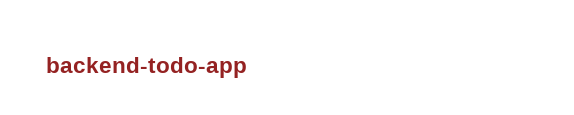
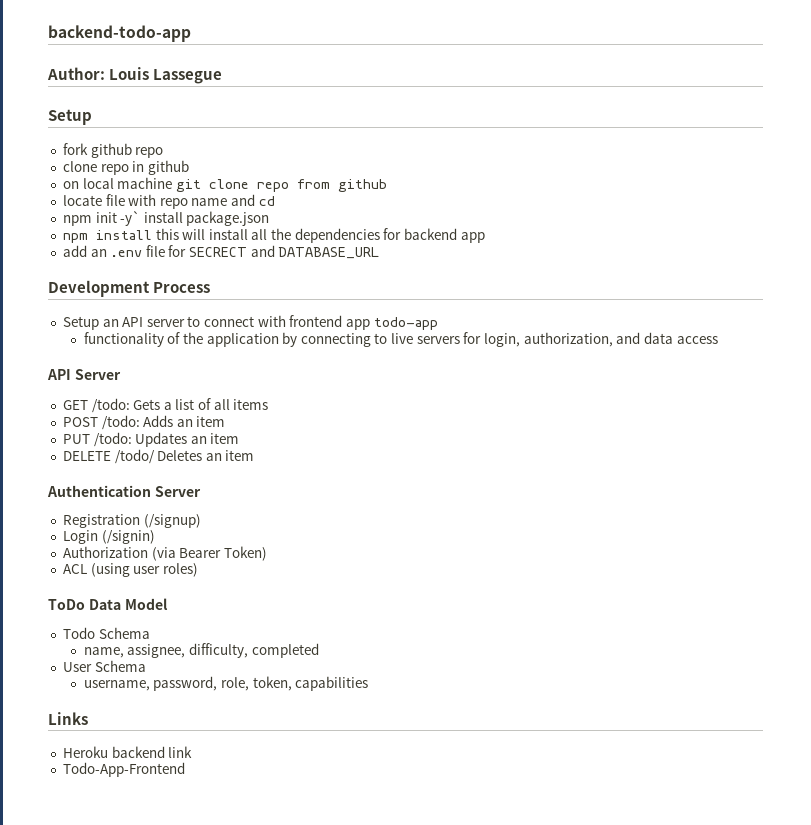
+ Author: Louis Lassegue
+ Setup
+ fork github repo
+ clone repo in github
+ on local machine git clone repo from github
+ locate file with repo name and cd
+ npm init -y` install package.json
+ npm install this will install all the dependencies for backend app
+ add an .env file for SECRECT and DATABASE_URL
+ Development Process
+ Setup an API server to connect with frontend app todo-app
+ functionality of the application by connecting to live servers for login, authorization, and data access
+ API Server
+ GET /todo: Gets a list of all items
+ POST /todo: Adds an item
+ PUT /todo: Updates an item
+ DELETE /todo/ Deletes an item
+ Authentication Server
+ Registration (/signup)
+ Login (/signin)
+ Authorization (via Bearer Token)
+ ACL (using user roles)
+ ToDo Data Model
+ Todo Schema
+ name, assignee, difficulty, completed
+ User Schema
+ username, password, role, token, capabilities
+ Links
+ Heroku backend link
+ Todo-App-Frontend

